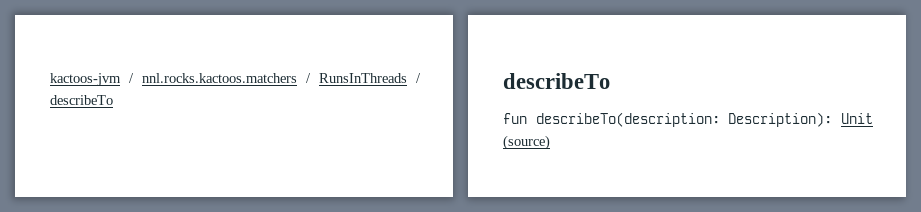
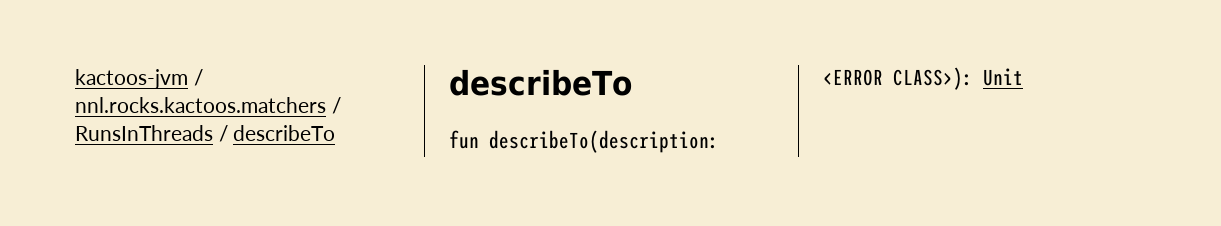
- fun describeTo(description: Description): Unit (source)
+ fun describeTo(description: <ERROR CLASS>): Unit

